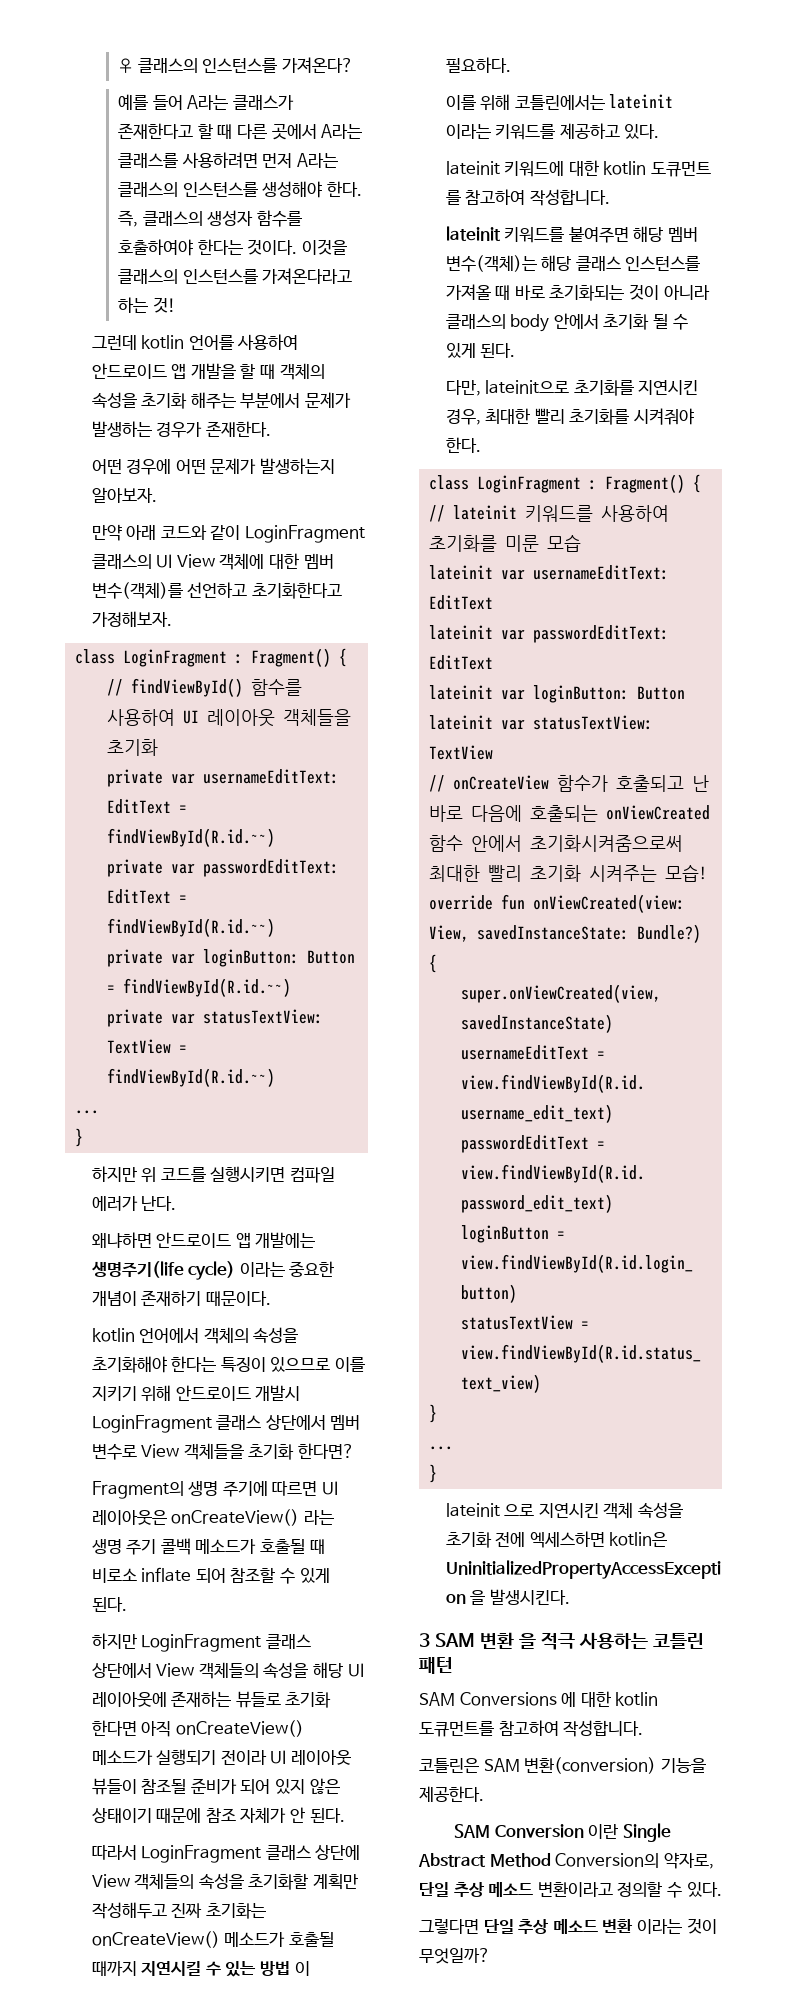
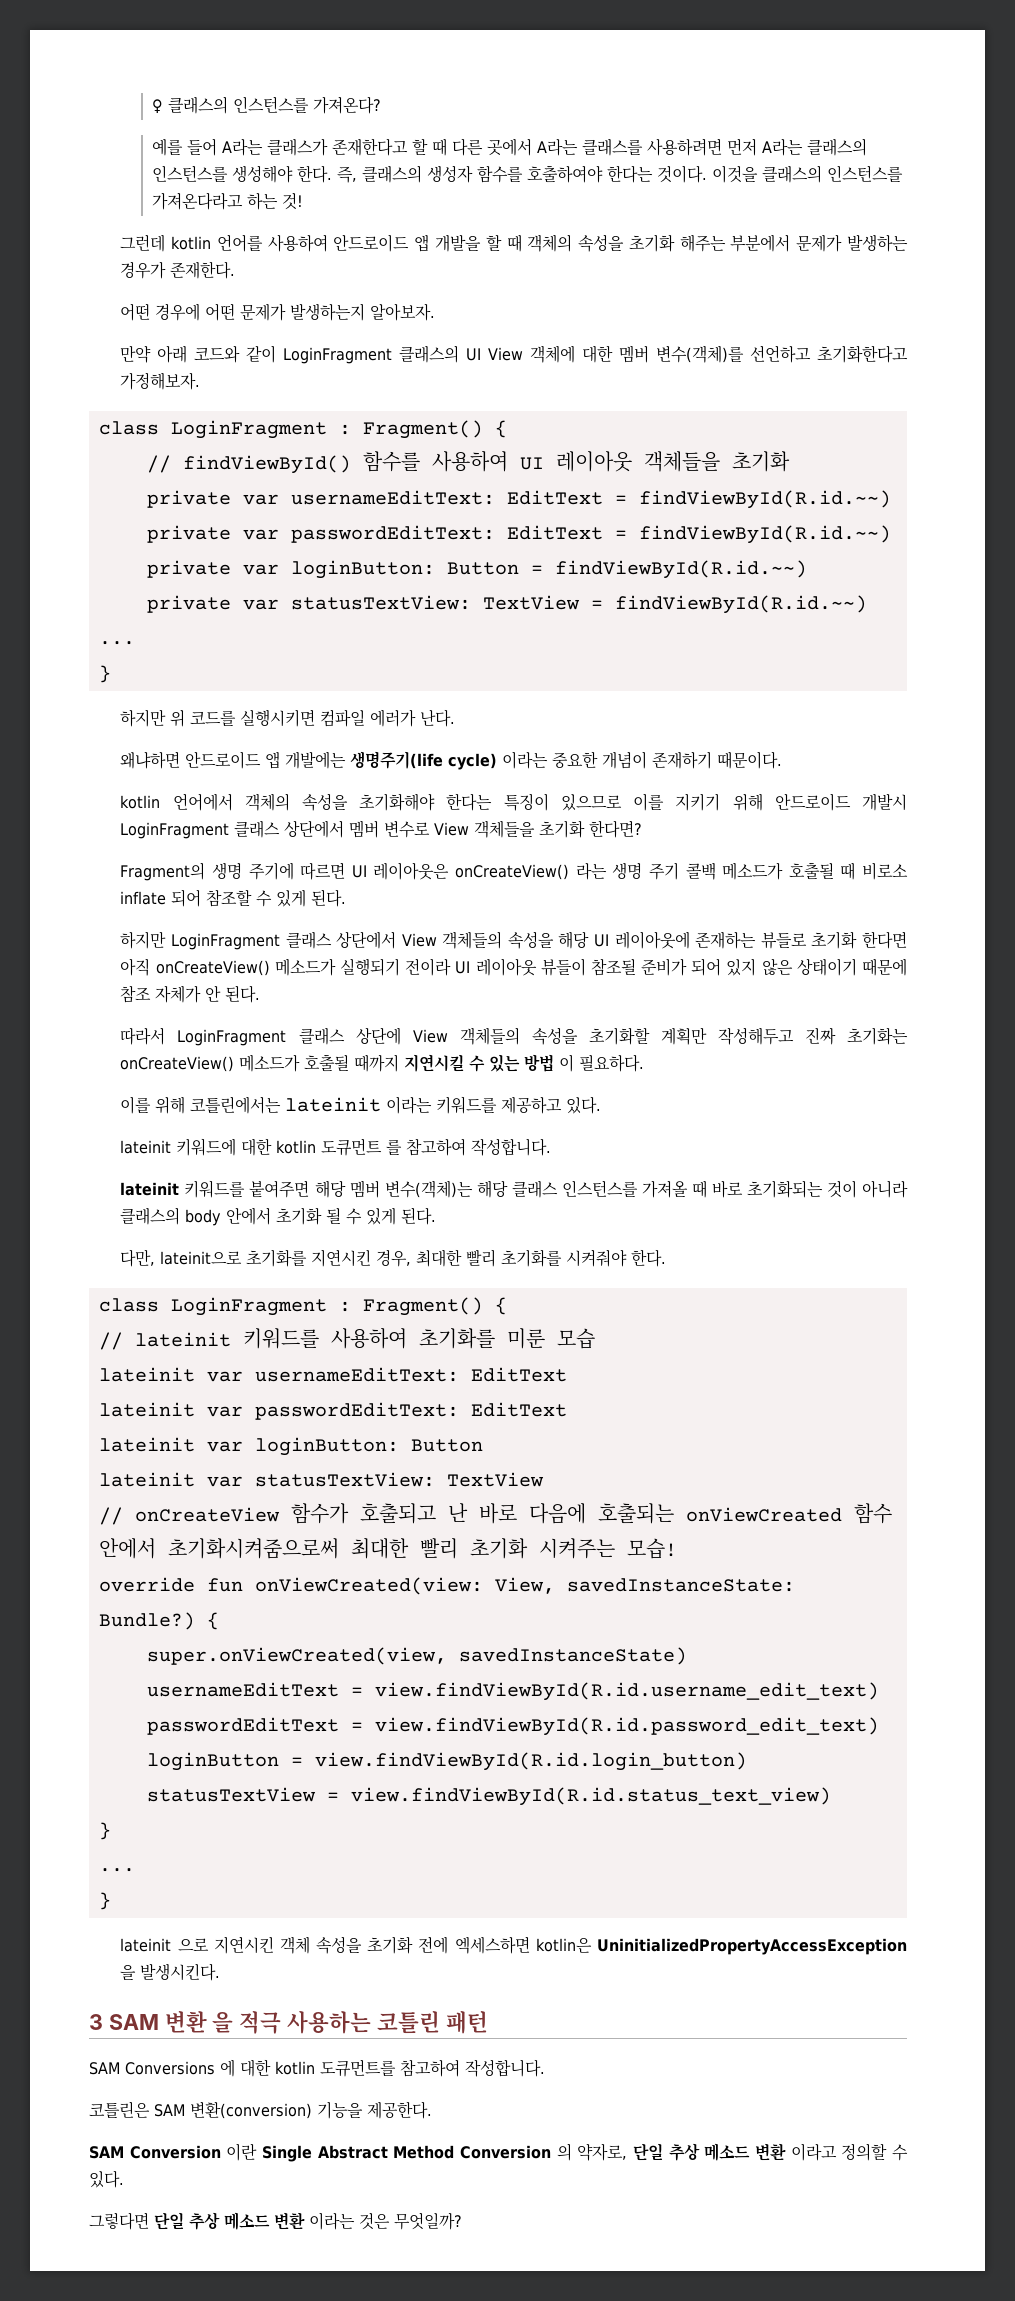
- SAM Conversion 이란 Single Abstract Method Conversion의 약자로, 단일 추상 메소드 변환이라고 정의할 수 있다.
+ SAM Conversion 이란 Single Abstract Method Conversion 의 약자로, 단일 추상 메소드 변환 이라고 정의할 수 있다.
- 그렇다면 단일 추상 메소드 변환 이라는 것이 무엇일까?
+ 그렇다면 단일 추상 메소드 변환 이라는 것은 무엇일까?

